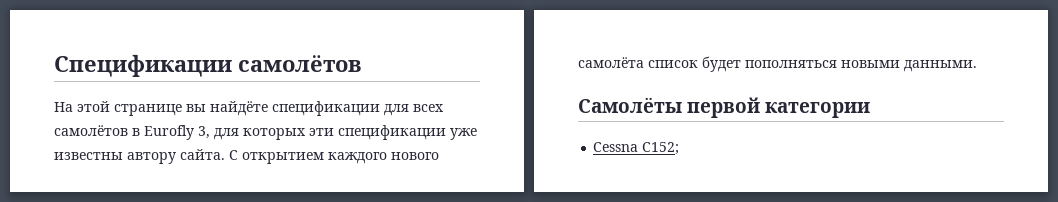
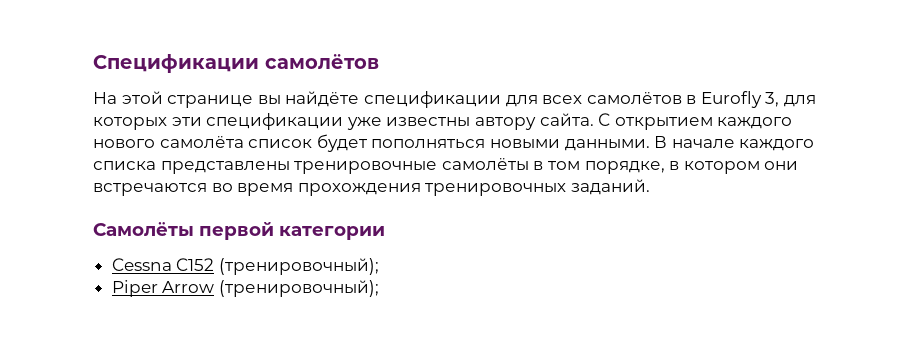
+ В начале каждого списка представлены тренировочные самолёты в том порядке, в котором они встречаются во время прохождения тренировочных заданий.
- Cessna C152;
+ Cessna C152 (тренировочный);
+ Piper Arrow (тренировочный);

